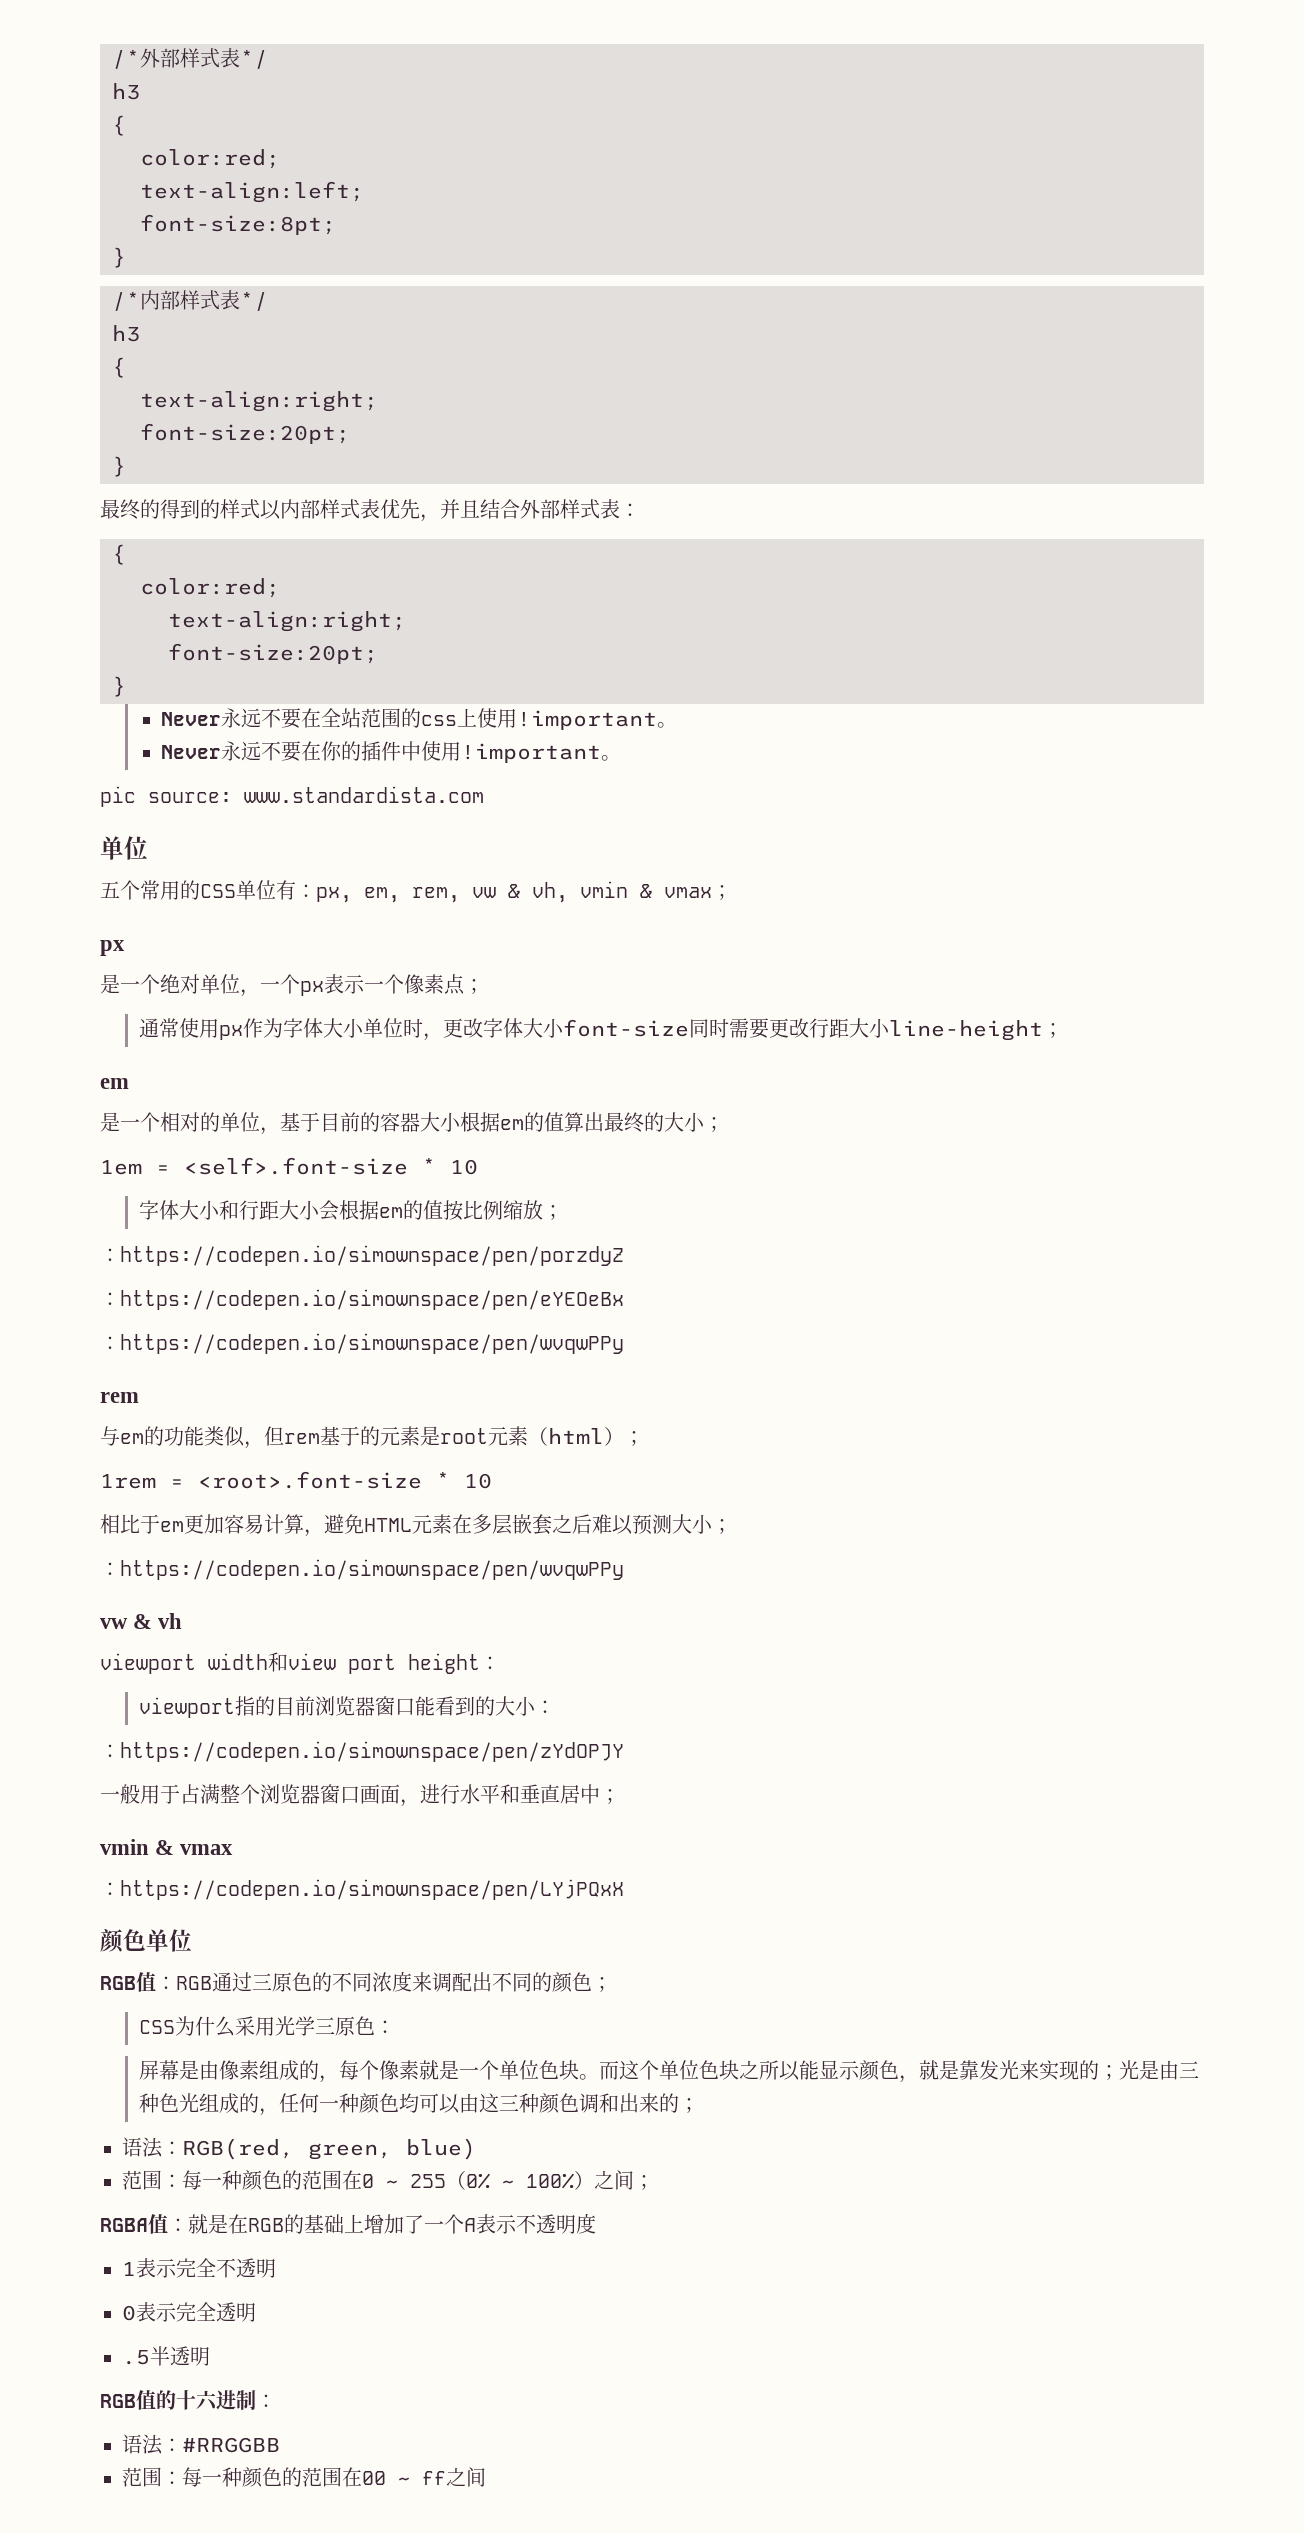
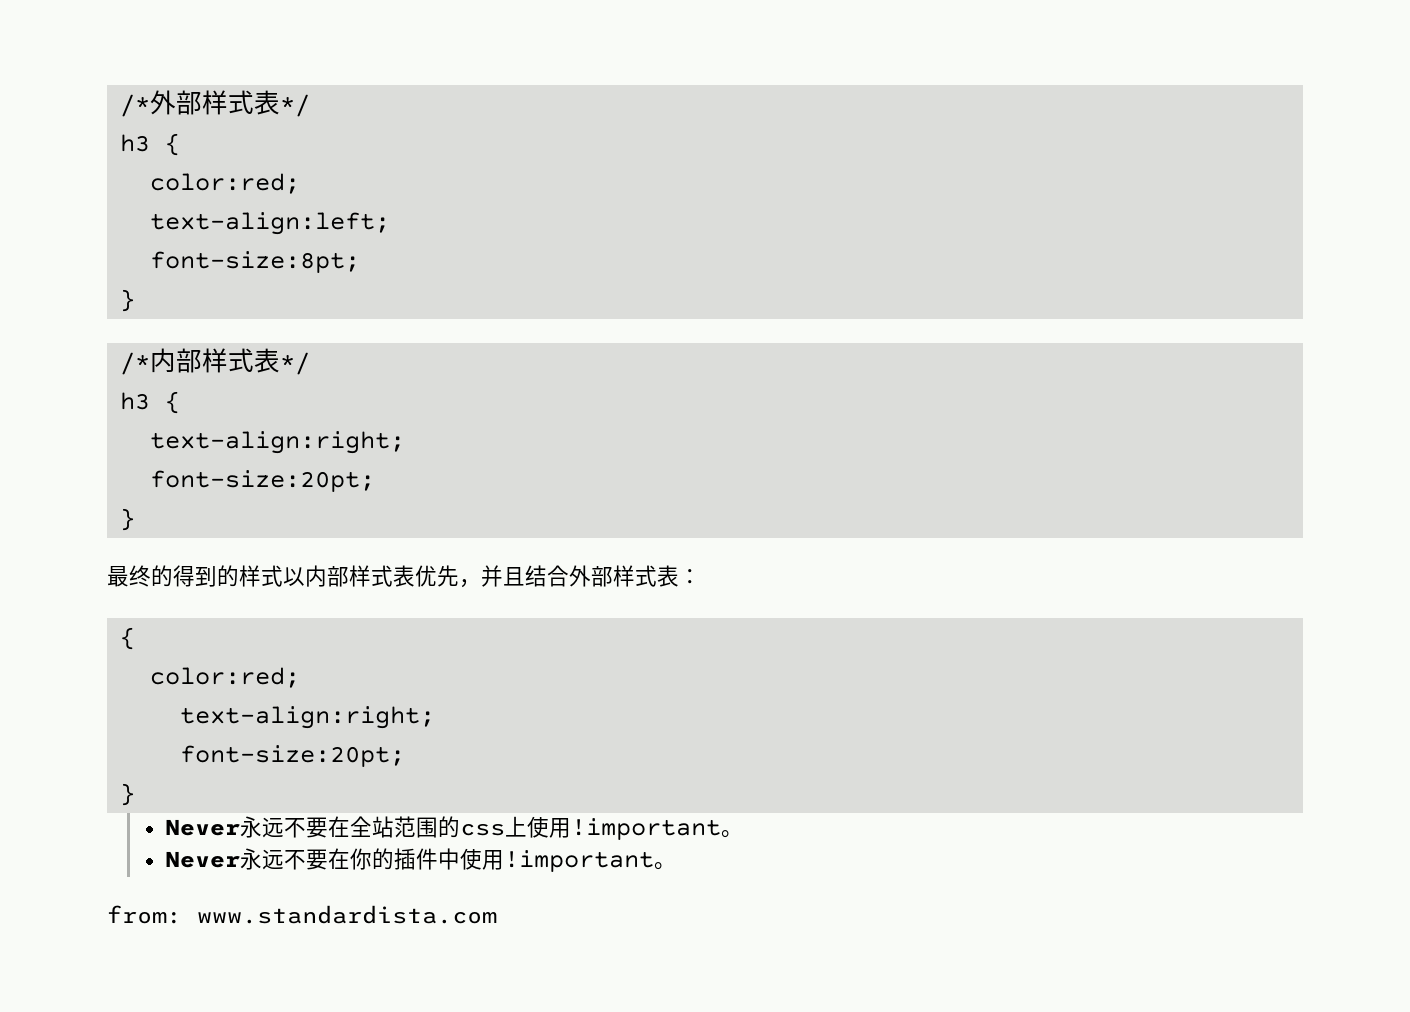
  /*外部样式表*/
- h3
- {
+ h3 {
  /*内部样式表*/
- h3
- {
+ h3 {
- pic source: www.standardista.com
- 单位
- 五个常用的CSS单位有：px, em, rem, vw & vh, vmin & vmax；
- px
- 是一个绝对单位，一个px表示一个像素点；
- 通常使用px作为字体大小单位时，更改字体大小font-size同时需要更改行距大小line-height；
- em
- 是一个相对的单位，基于目前的容器大小根据em的值算出最终的大小；
- 1em = <self>.font-size * 10
- 字体大小和行距大小会根据em的值按比例缩放；
- ：https://codepen.io/simownspace/pen/porzdyZ
- ：https://codepen.io/simownspace/pen/eYEOeBx
- ：https://codepen.io/simownspace/pen/wvqwPPy
- rem
- 与em的功能类似，但rem基于的元素是root元素（html）；
- 1rem = <root>.font-size * 10
- 相比于em更加容易计算，避免HTML元素在多层嵌套之后难以预测大小；
- ：https://codepen.io/simownspace/pen/wvqwPPy
- vw & vh
- viewport width和view port height：
- viewport指的目前浏览器窗口能看到的大小：
- ：https://codepen.io/simownspace/pen/zYdOPJY
- 一般用于占满整个浏览器窗口画面，进行水平和垂直居中；
- vmin & vmax
- ：https://codepen.io/simownspace/pen/LYjPQxX
- 颜色单位
- RGB值：RGB通过三原色的不同浓度来调配出不同的颜色；
- CSS为什么采用光学三原色：
- 屏幕是由像素组成的，每个像素就是一个单位色块。而这个单位色块之所以能显示颜色，就是靠发光来实现的；光是由三种色光组成的，任何一种颜色均可以由这三种颜色调和出来的；
- 语法：RGB(red, green, blue)
- 范围：每一种颜色的范围在0 ~ 255（0% ~ 100%）之间；
- RGBA值：就是在RGB的基础上增加了一个A表示不透明度
- 1表示完全不透明
- 0表示完全透明
- .5半透明
- RGB值的十六进制：
- 语法：#RRGGBB
- 范围：每一种颜色的范围在00 ~ ff之间
+ from: www.standardista.com

